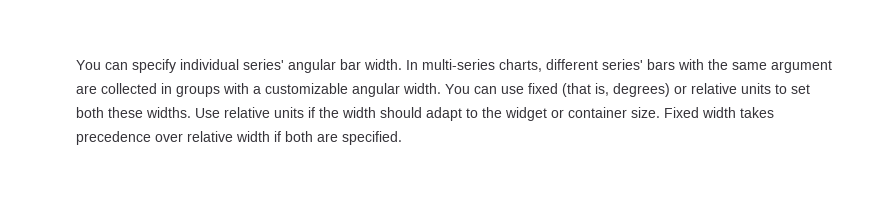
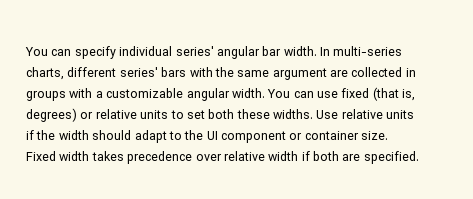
- Use relative units if the width should adapt to the widget or container size.
+ Use relative units if the width should adapt to the UI component or container size.

